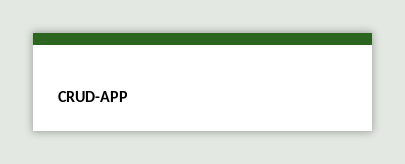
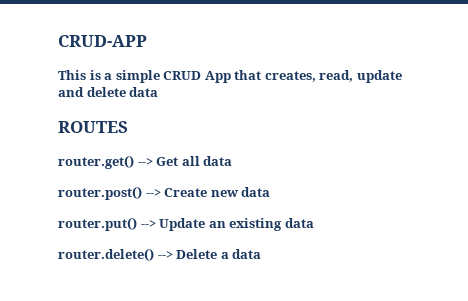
+ This is a simple CRUD App that creates, read, update and delete data
+ ROUTES
+ router.get() --> Get all data
+ router.post() --> Create new data
+ router.put() --> Update an existing data
+ router.delete() --> Delete a data

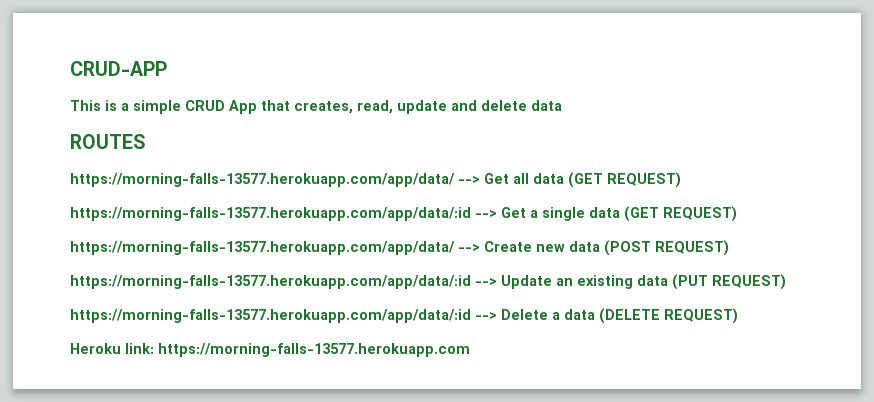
- router.get() --> Get all data
- router.post() --> Create new data
- router.put() --> Update an existing data
- router.delete() --> Delete a data
+ https://morning-falls-13577.herokuapp.com/app/data/ --> Get all data (GET REQUEST)
+ https://morning-falls-13577.herokuapp.com/app/data/:id --> Get a single data (GET REQUEST)
+ https://morning-falls-13577.herokuapp.com/app/data/ --> Create new data (POST REQUEST)
+ https://morning-falls-13577.herokuapp.com/app/data/:id --> Update an existing data (PUT REQUEST)
+ https://morning-falls-13577.herokuapp.com/app/data/:id --> Delete a data (DELETE REQUEST)
+ Heroku link: https://morning-falls-13577.herokuapp.com

